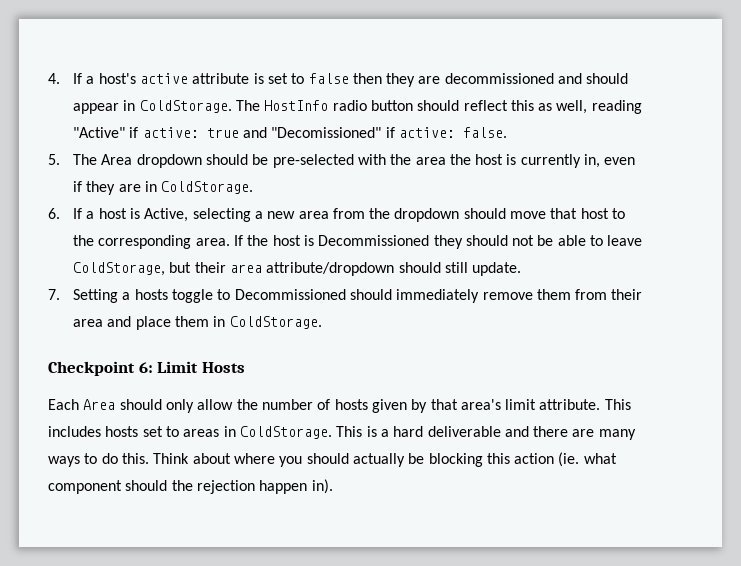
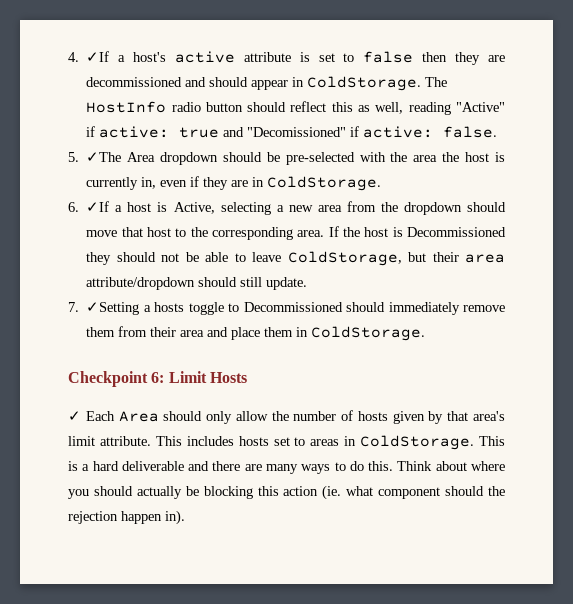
- 4. If a host's active attribute is set to false then they are decommissioned and should appear in ColdStorage.
+ 4. ✓If a host's active attribute is set to false then they are decommissioned and should appear in ColdStorage.
- 5. The Area dropdown should be pre-selected with the area the host is currently in, even if they are in ColdStorage.
+ 5. ✓The Area dropdown should be pre-selected with the area the host is currently in, even if they are in ColdStorage.
- 6. If a host is Active, selecting a new area from the dropdown should move that host to the corresponding area.
+ 6. ✓If a host is Active, selecting a new area from the dropdown should move that host to the corresponding area.
- 7. Setting a hosts toggle to Decommissioned should immediately remove them from their area and place them in ColdStorage.
+ 7. ✓Setting a hosts toggle to Decommissioned should immediately remove them from their area and place them in ColdStorage.
- Each Area should only allow the number of hosts given by that area's limit attribute.
+ ✓ Each Area should only allow the number of hosts given by that area's limit attribute.

